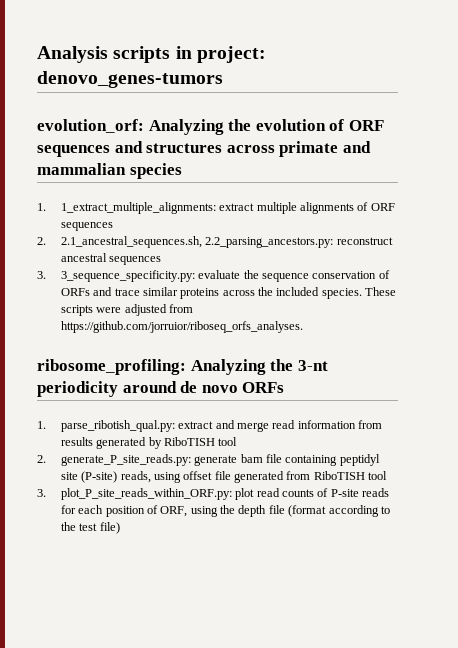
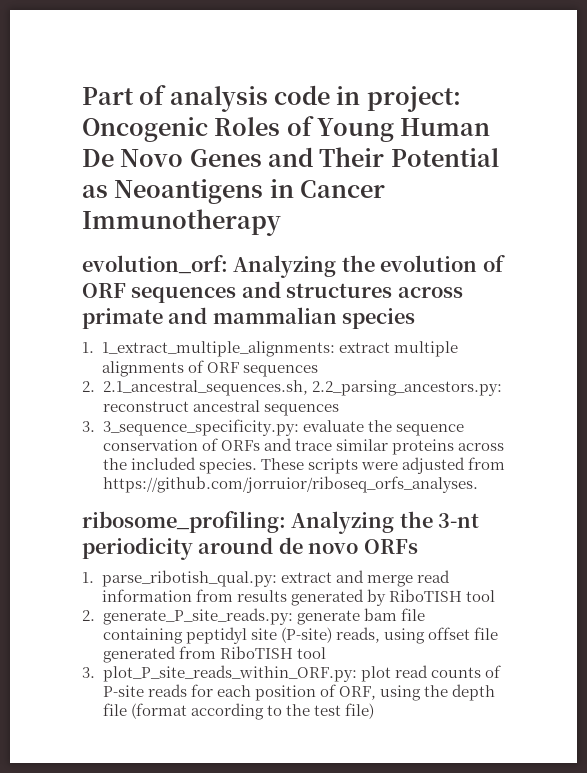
- Analysis scripts in project: denovo_genes-tumors
+ Part of analysis code in project: Oncogenic Roles of Young Human De Novo Genes and Their Potential as Neoantigens in Cancer Immunotherapy

